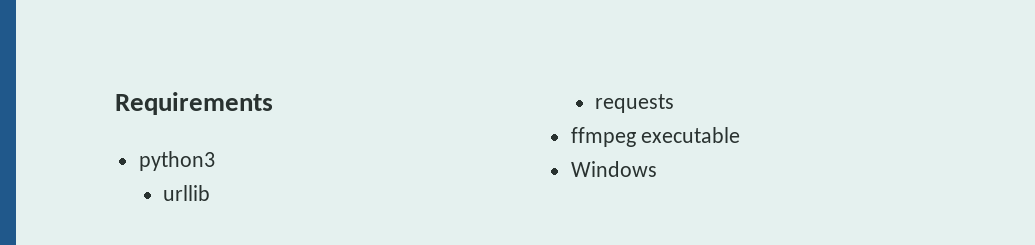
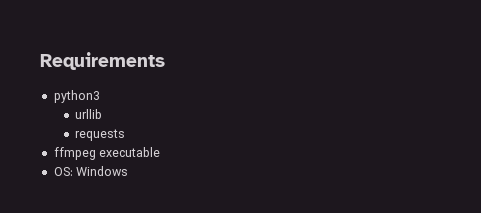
- Windows
+ OS: Windows

